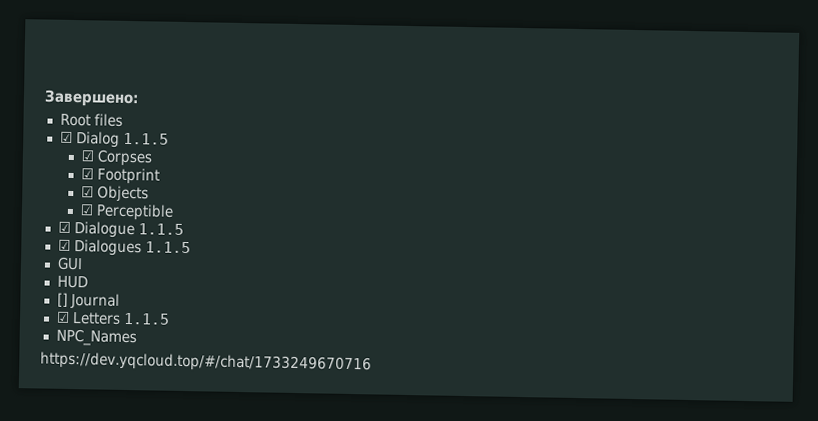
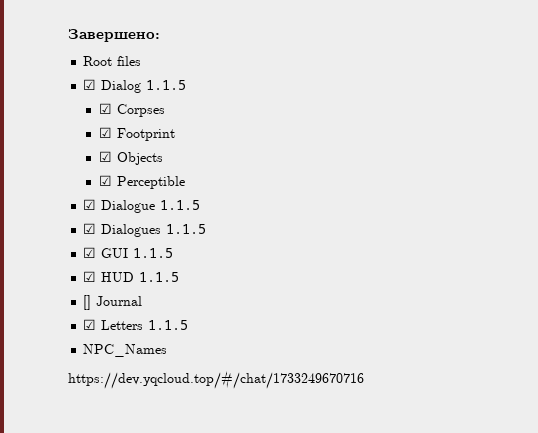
- GUI
- HUD
+ ☑ GUI 1.1.5
+ ☑ HUD 1.1.5

